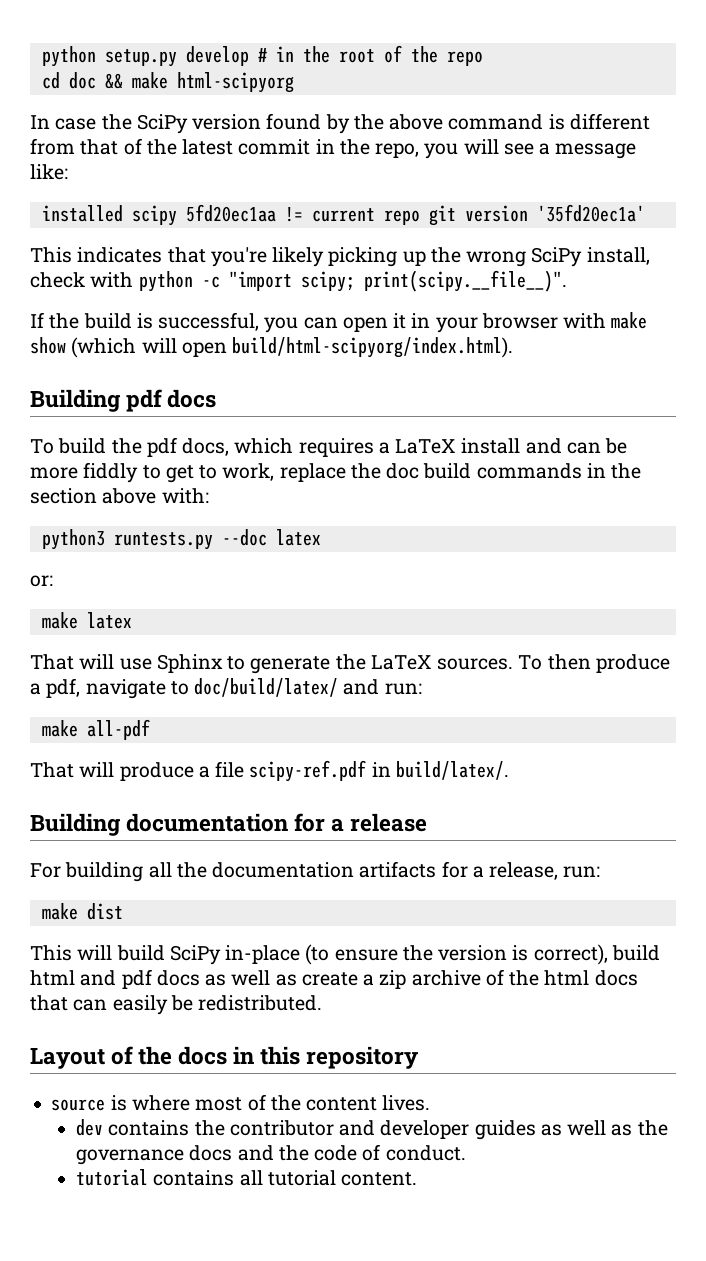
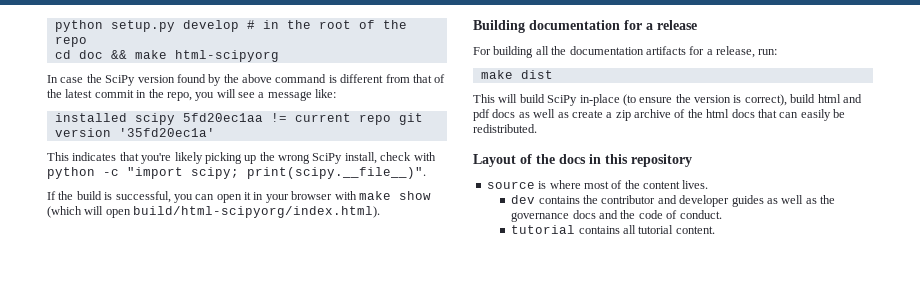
- Building pdf docs
- To build the pdf docs, which requires a LaTeX install and can be more fiddly to get to work, replace the doc build commands in the section above with:
- python3 runtests.py --doc latex
- or:
- make latex
- That will use Sphinx to generate the LaTeX sources. To then produce a pdf, navigate to doc/build/latex/ and run:
- make all-pdf
- That will produce a file scipy-ref.pdf in build/latex/.

